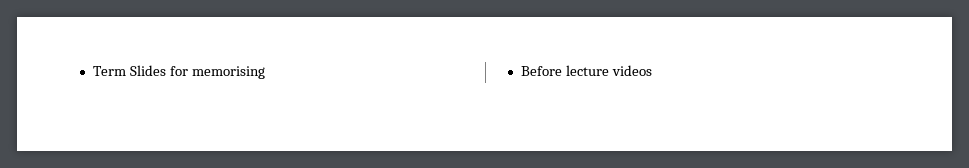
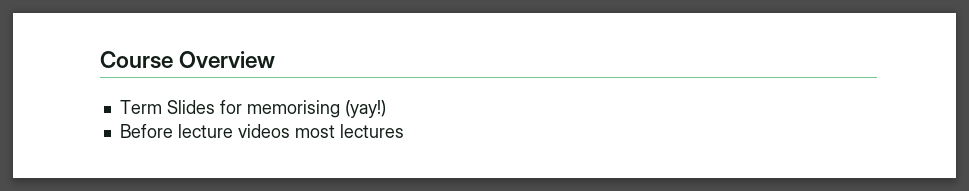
+ Course Overview
- Term Slides for memorising
+ Term Slides for memorising (yay!)
- Before lecture videos
+ Before lecture videos most lectures

